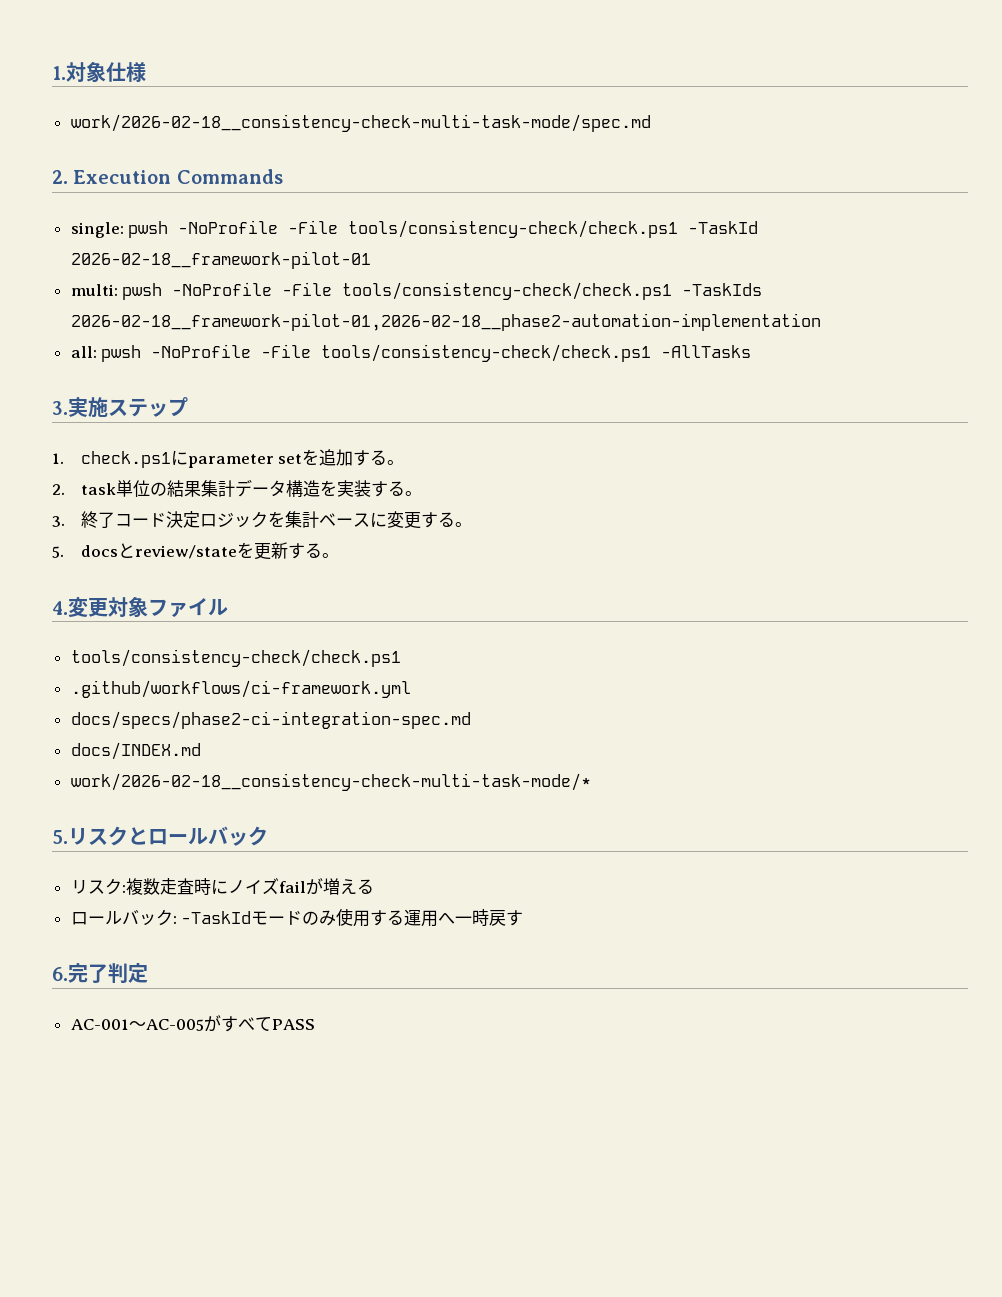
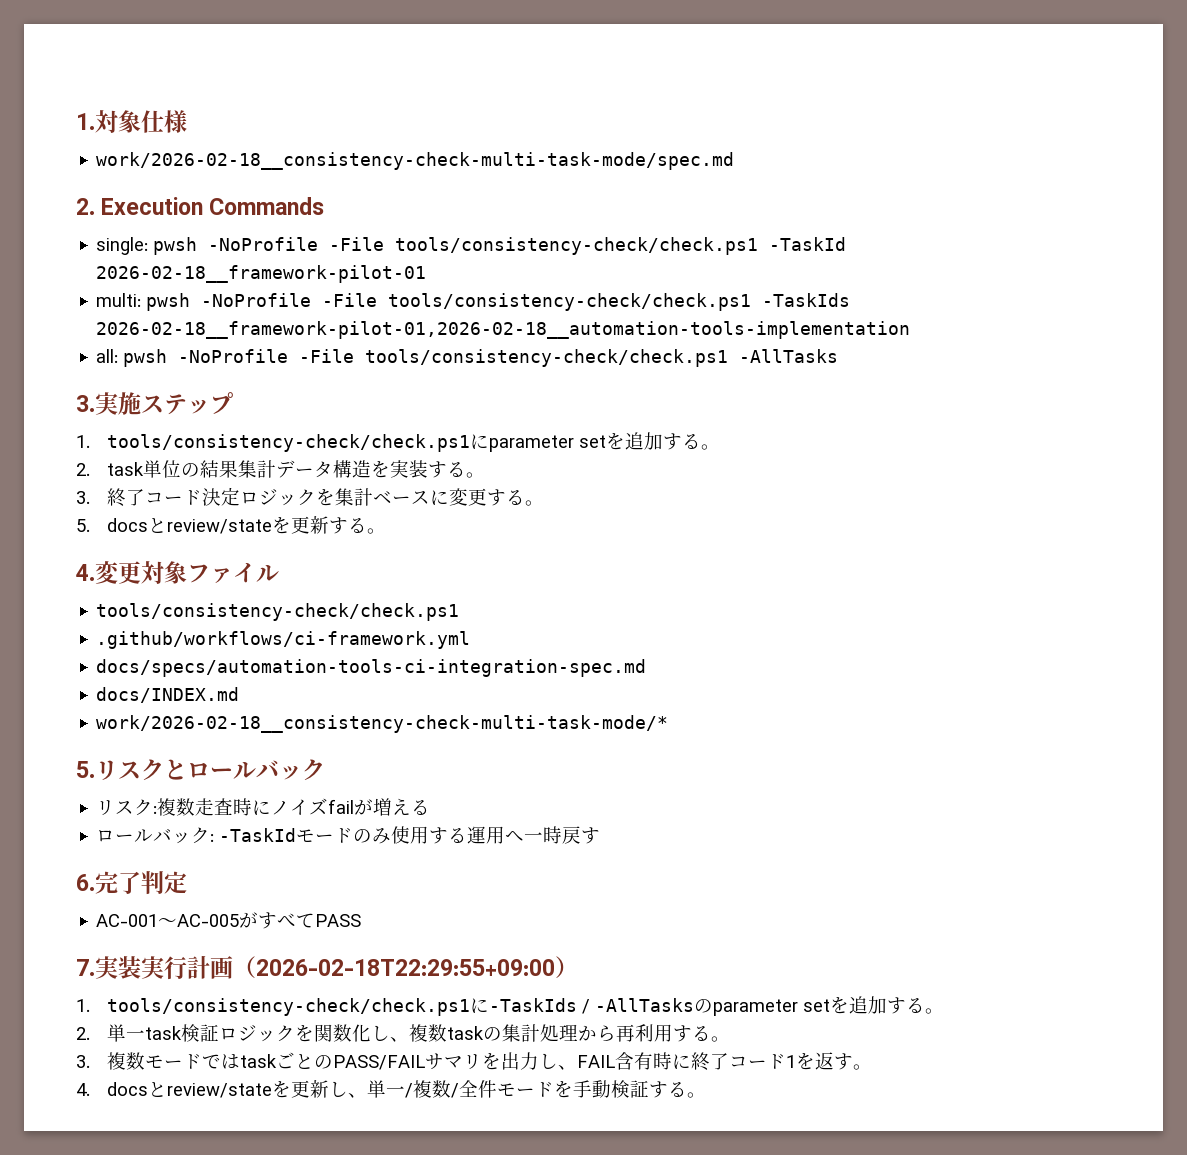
- multi: pwsh -NoProfile -File tools/consistency-check/check.ps1 -TaskIds 2026-02-18__framework-pilot-01,2026-02-18__phase2-automation-implementation
+ multi: pwsh -NoProfile -File tools/consistency-check/check.ps1 -TaskIds 2026-02-18__framework-pilot-01,2026-02-18__automation-tools-implementation
- 1. check.ps1にparameter setを追加する。
+ 1. tools/consistency-check/check.ps1にparameter setを追加する。
- docs/specs/phase2-ci-integration-spec.md
+ docs/specs/automation-tools-ci-integration-spec.md
+ 7.実装実行計画（2026-02-18T22:29:55+09:00）
+ 1. tools/consistency-check/check.ps1に-TaskIds / -AllTasksのparameter setを追加する。
+ 2.単一task検証ロジックを関数化し、複数taskの集計処理から再利用する。
+ 3.複数モードではtaskごとのPASS/FAILサマリを出力し、FAIL含有時に終了コード1を返す。
+ 4. docsとreview/stateを更新し、単一/複数/全件モードを手動検証する。

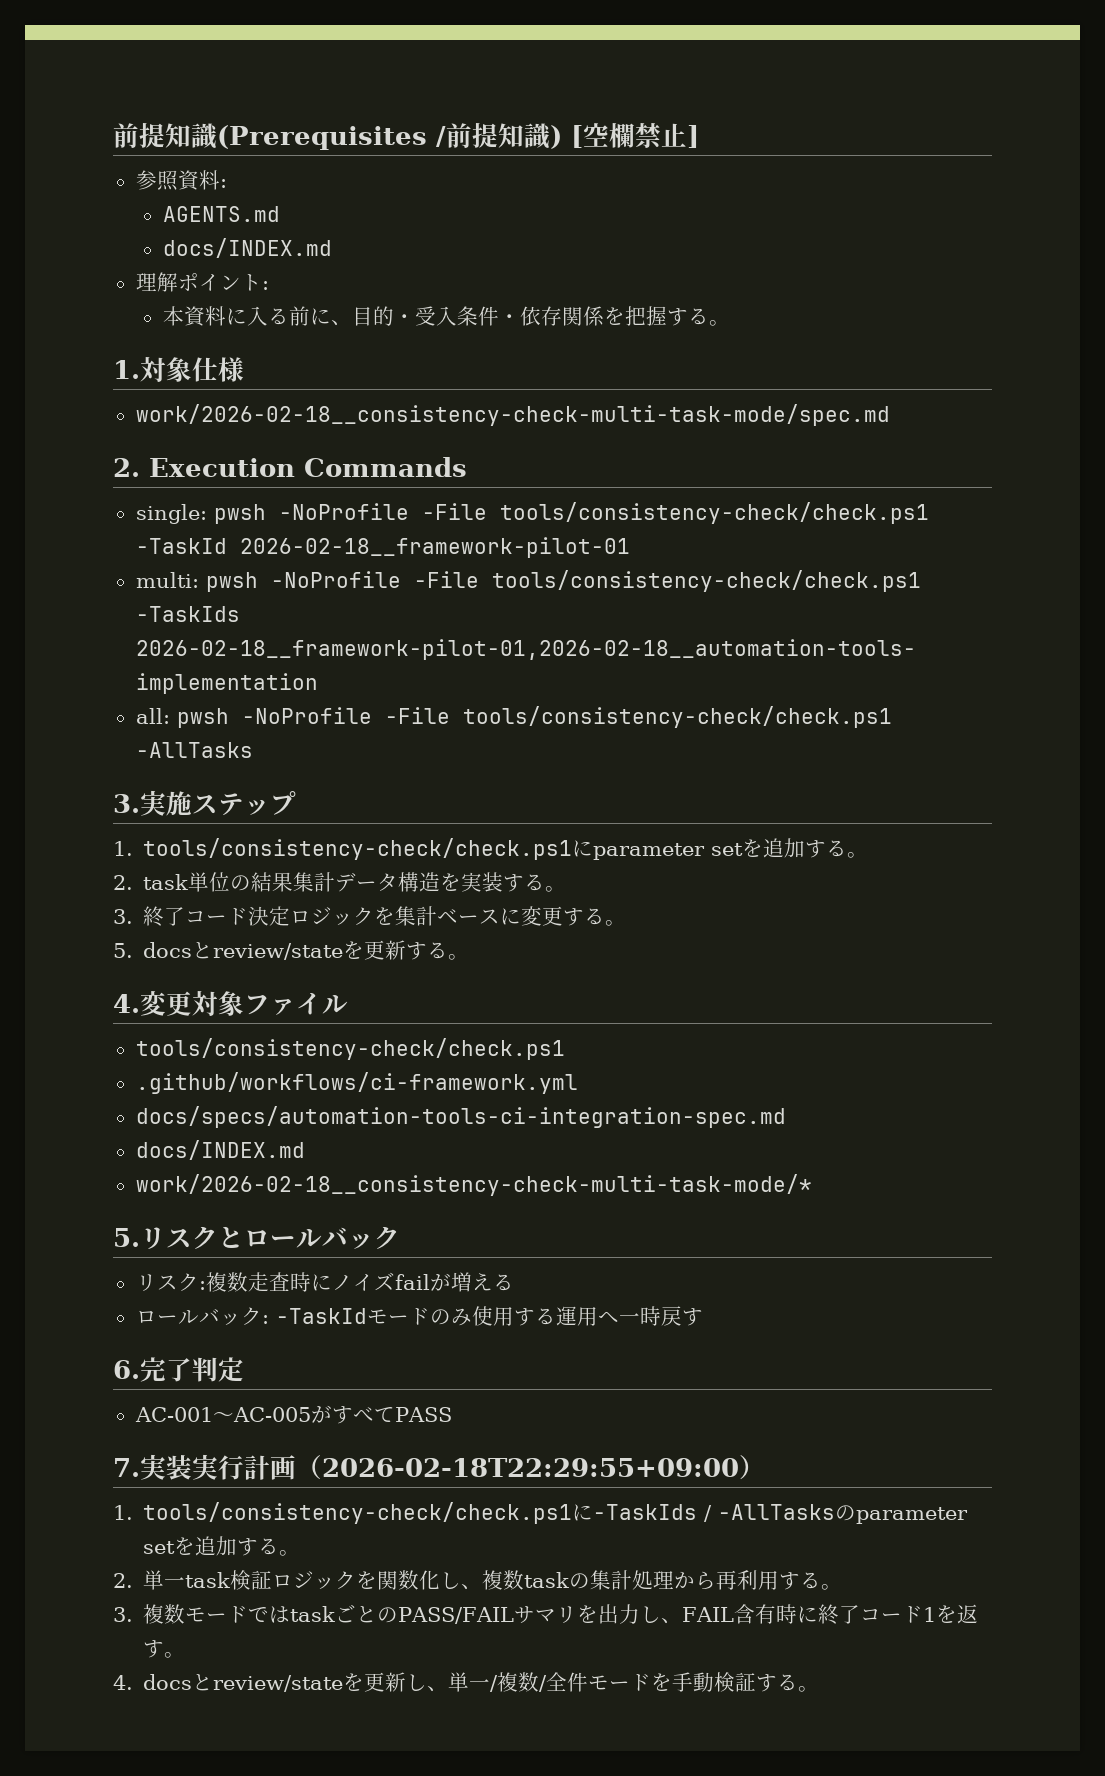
+ 前提知識(Prerequisites /前提知識) [空欄禁止]
+ 参照資料:
+ AGENTS.md
+ docs/INDEX.md
+ 理解ポイント:
+ 本資料に入る前に、目的・受入条件・依存関係を把握する。

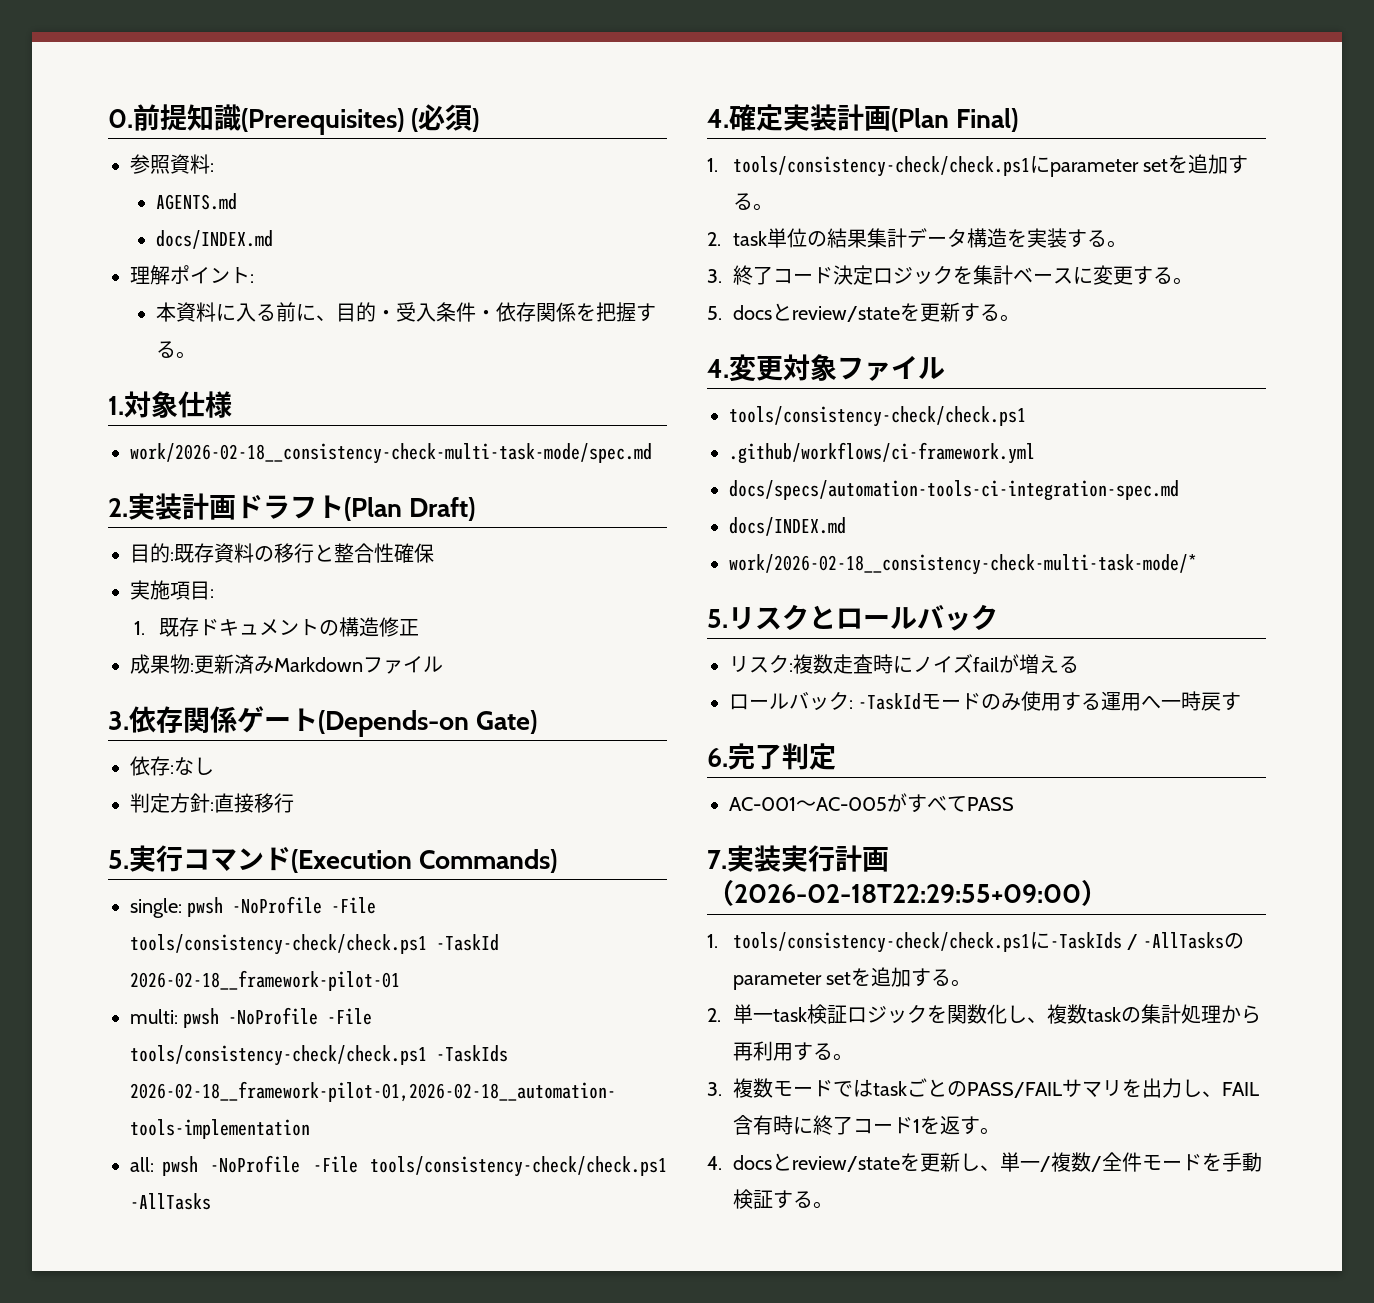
- 前提知識(Prerequisites /前提知識) [空欄禁止]
+ 0.前提知識(Prerequisites) (必須)
- 2. Execution Commands
+ 2.実装計画ドラフト(Plan Draft)
+ 目的:既存資料の移行と整合性確保
+ 実施項目:
+ 1.既存ドキュメントの構造修正
+ 成果物:更新済みMarkdownファイル
+ 3.依存関係ゲート(Depends-on Gate)
+ 依存:なし
+ 判定方針:直接移行
+ 5.実行コマンド(Execution Commands)
- 3.実施ステップ
+ 4.確定実装計画(Plan Final)

